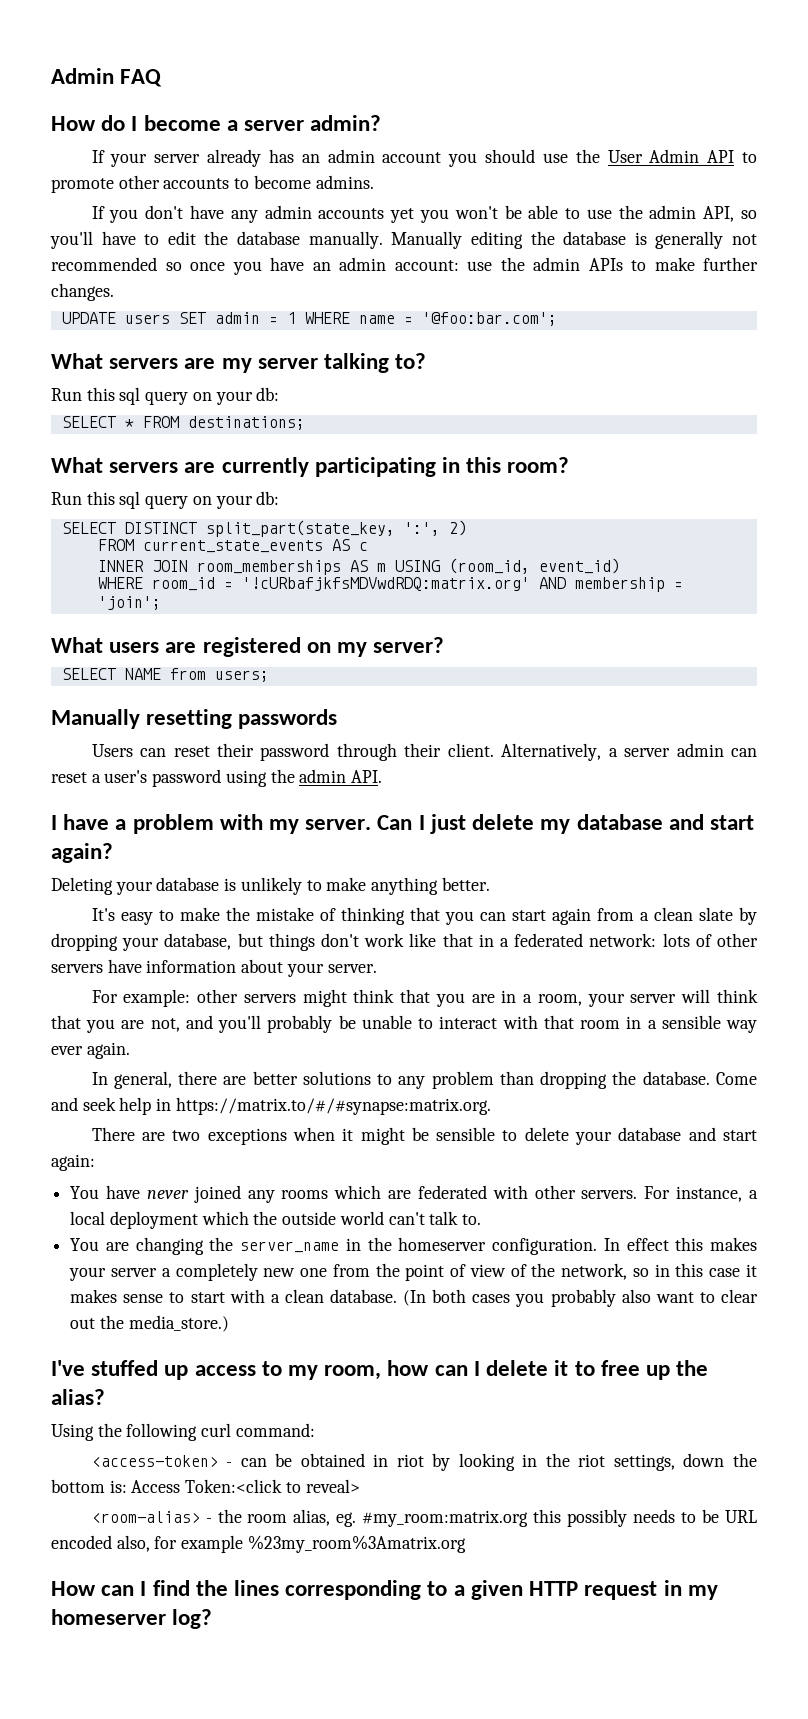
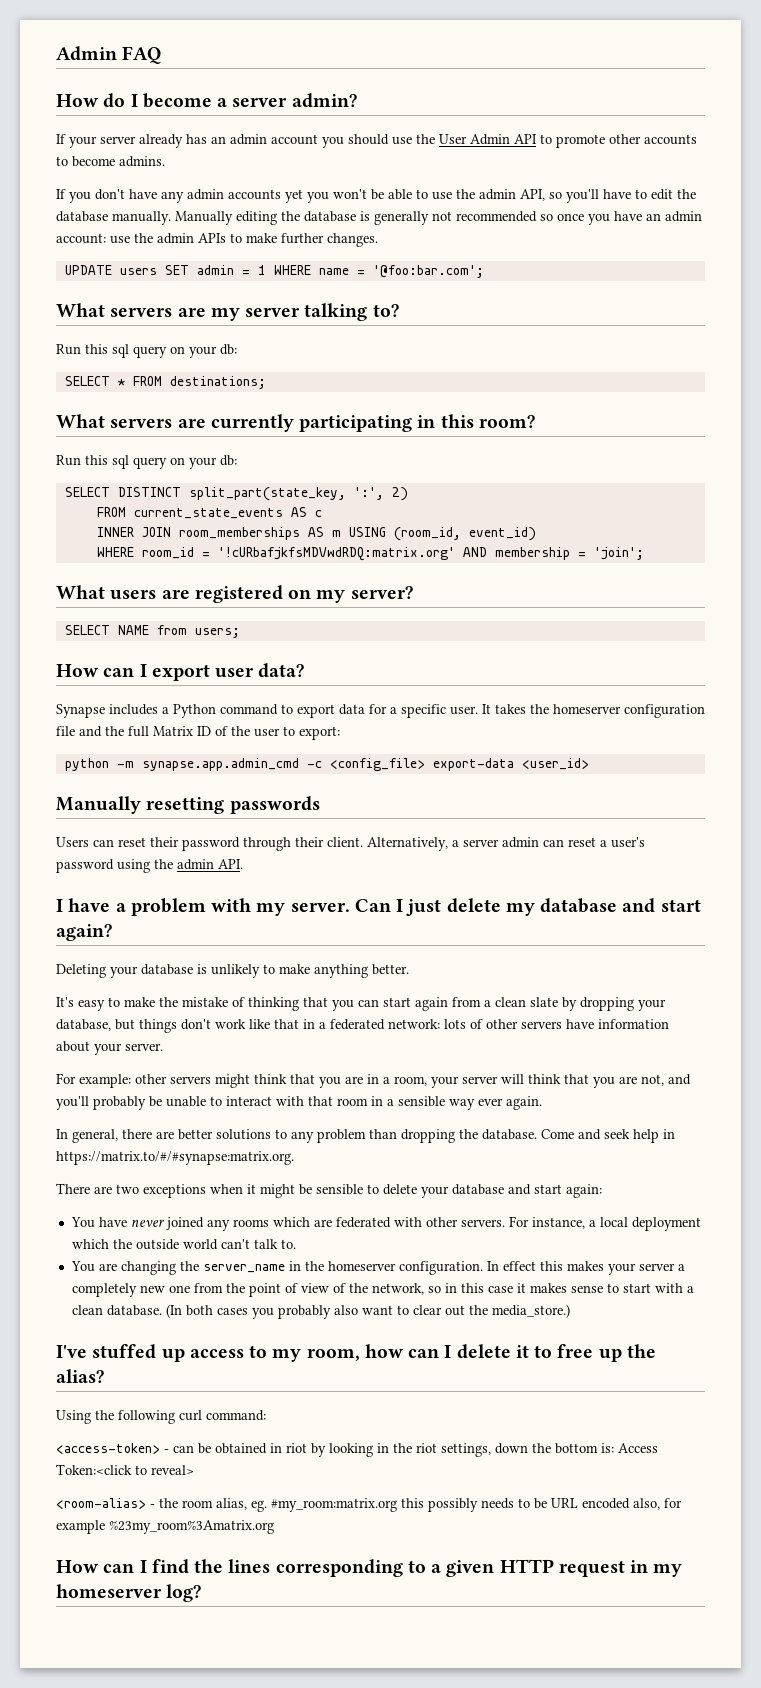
+ How can I export user data?
+ Synapse includes a Python command to export data for a specific user. It takes the homeserver configuration file and the full Matrix ID of the user to export:
+ python -m synapse.app.admin_cmd -c <config_file> export-data <user_id>

